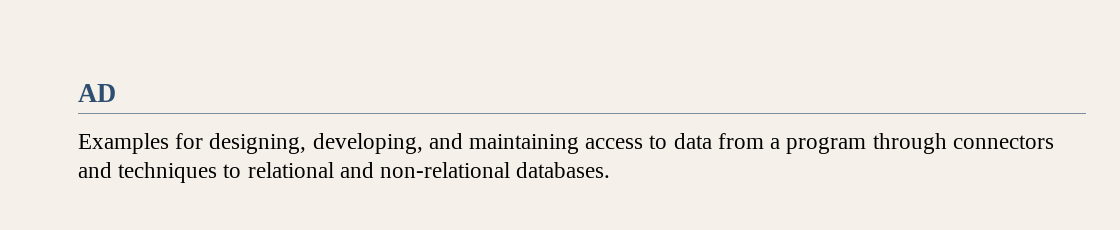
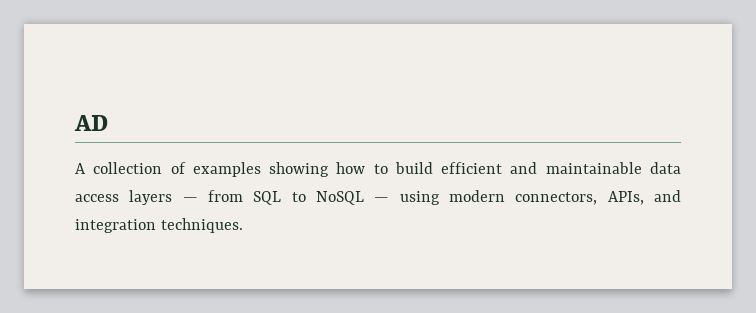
- Examples for designing, developing, and maintaining access to data from a program through connectors and techniques to relational and non-relational databases.
+ A collection of examples showing how to build efficient and maintainable data access layers — from SQL to NoSQL — using modern connectors, APIs, and integration techniques.

